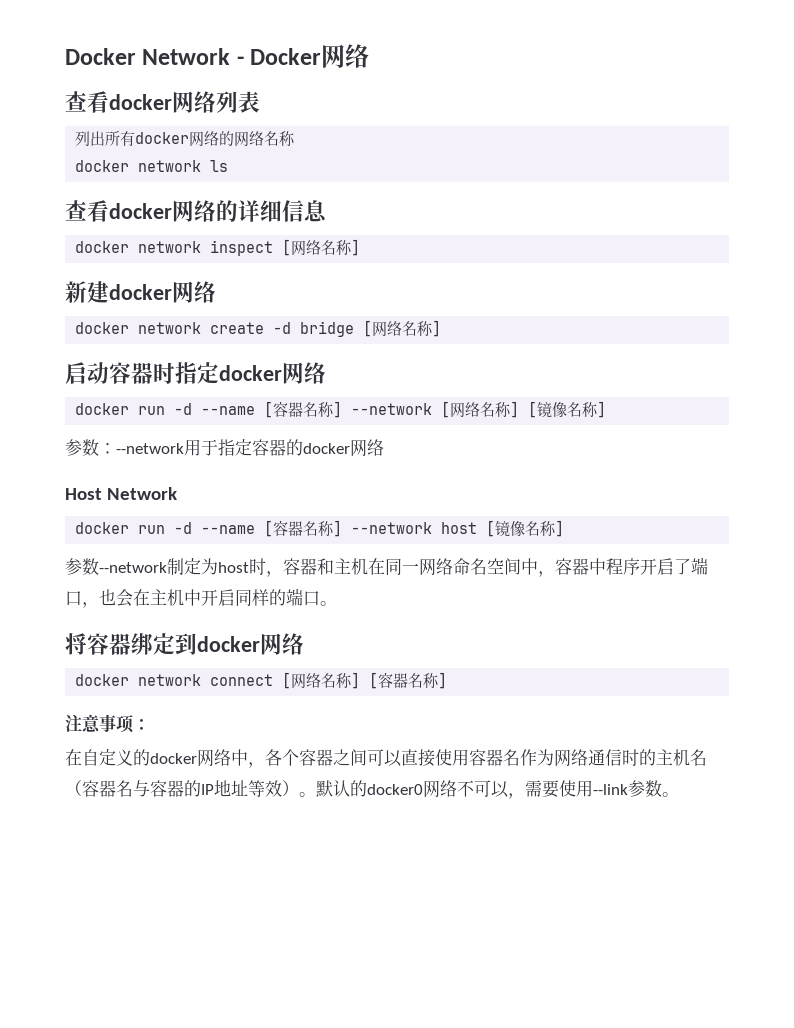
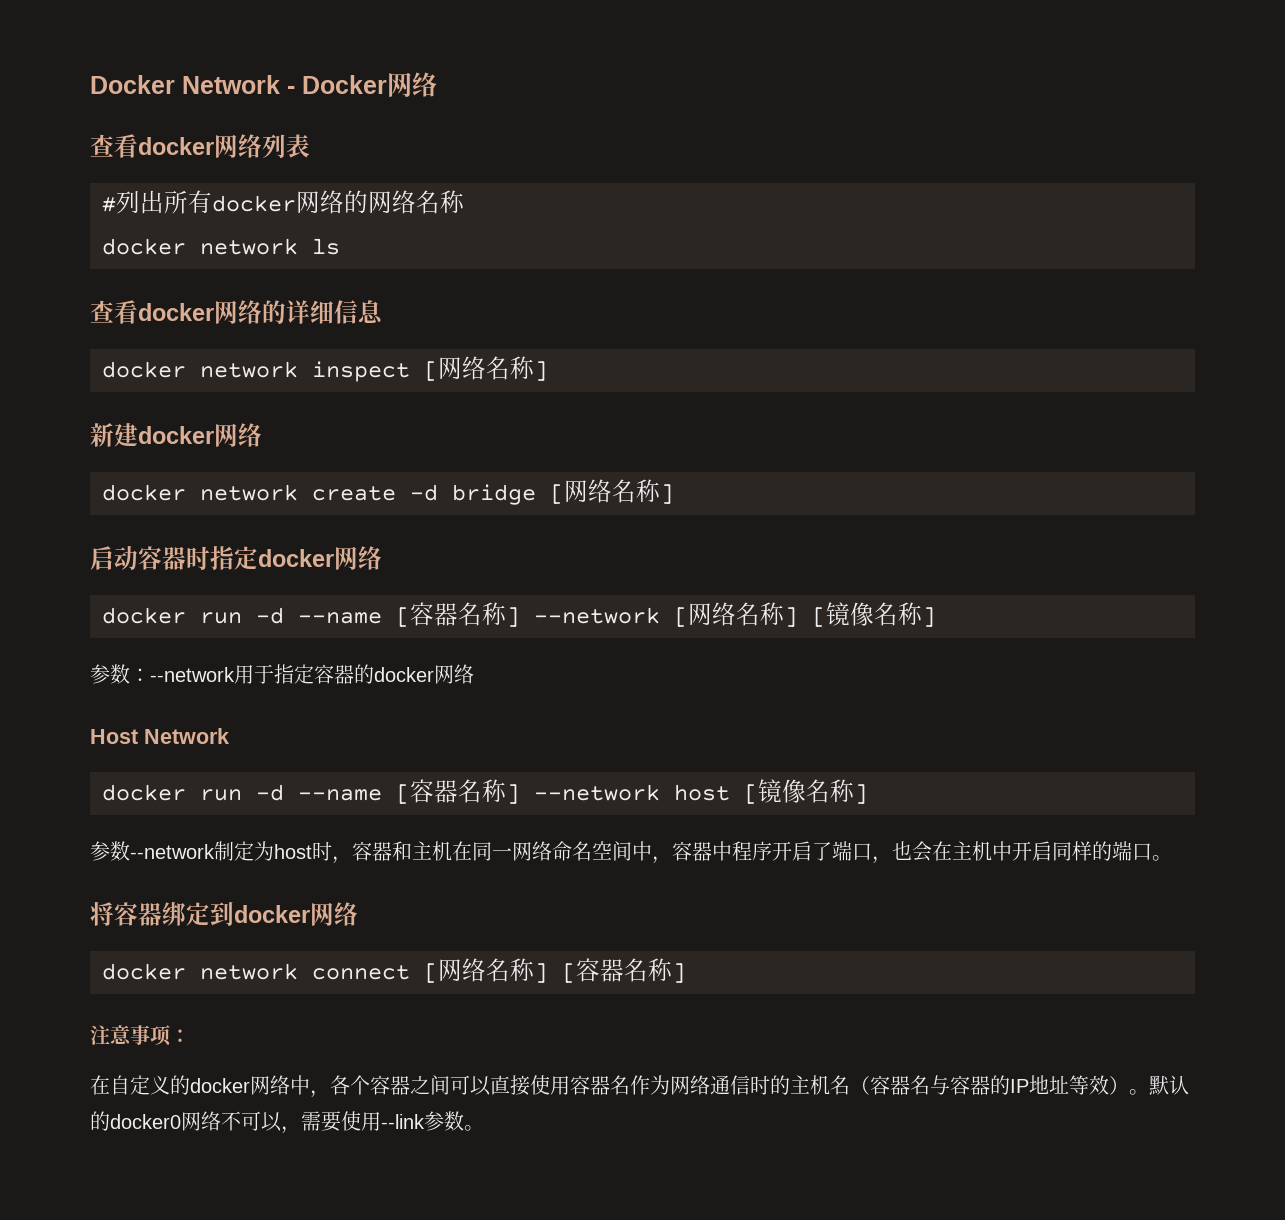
- 列出所有docker网络的网络名称
+ #列出所有docker网络的网络名称

